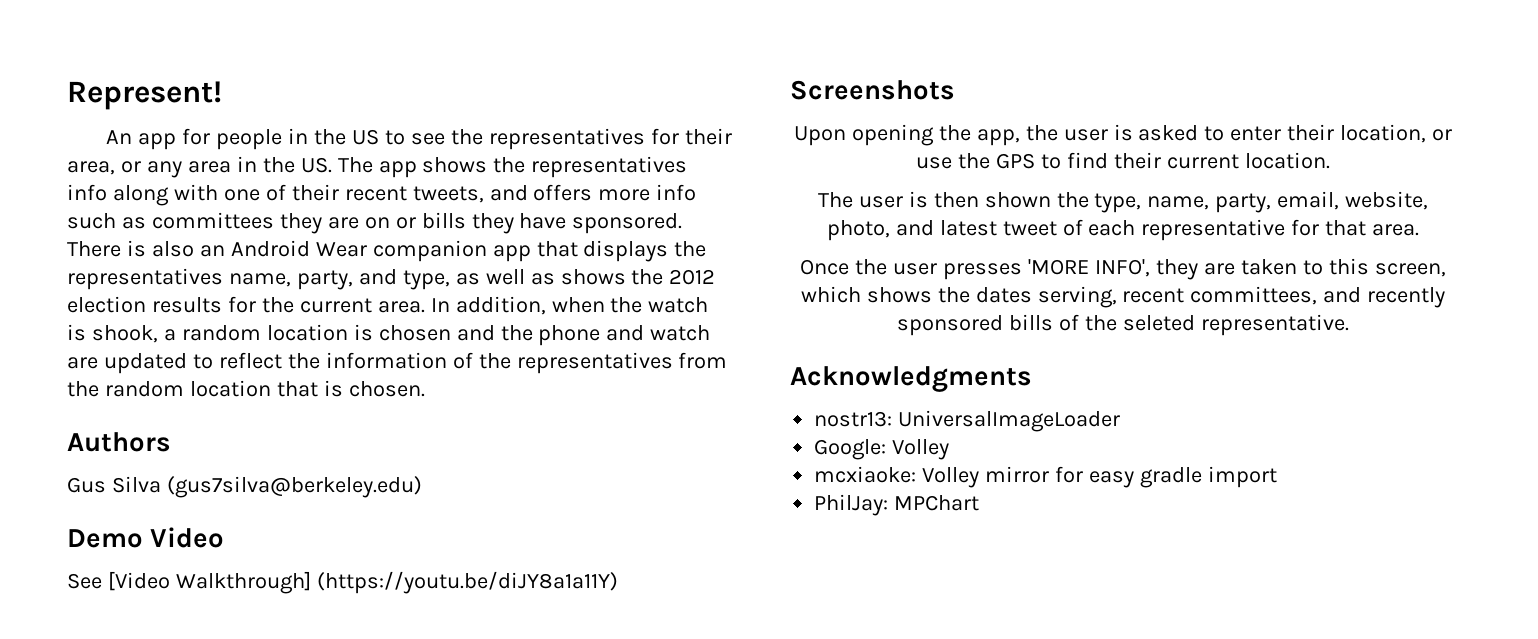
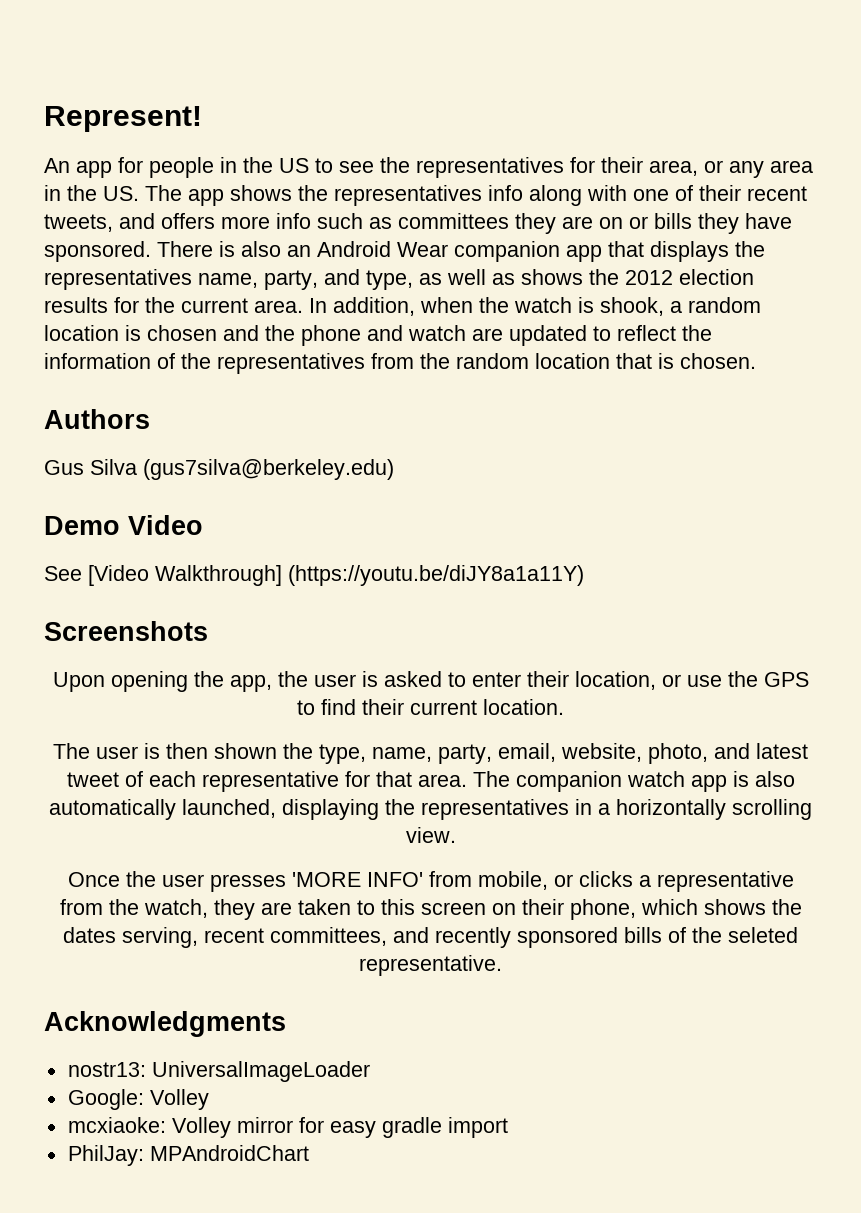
+ The companion watch app is also automatically launched, displaying the representatives in a horizontally scrolling view.
- Once the user presses 'MORE INFO', they are taken to this screen, which shows the dates serving, recent committees, and recently sponsored bills of the seleted representative.
+ Once the user presses 'MORE INFO' from mobile, or clicks a representative from the watch, they are taken to this screen on their phone, which shows the dates serving, recent committees, and recently sponsored bills of the seleted representative.
- PhilJay: MPChart
+ PhilJay: MPAndroidChart

